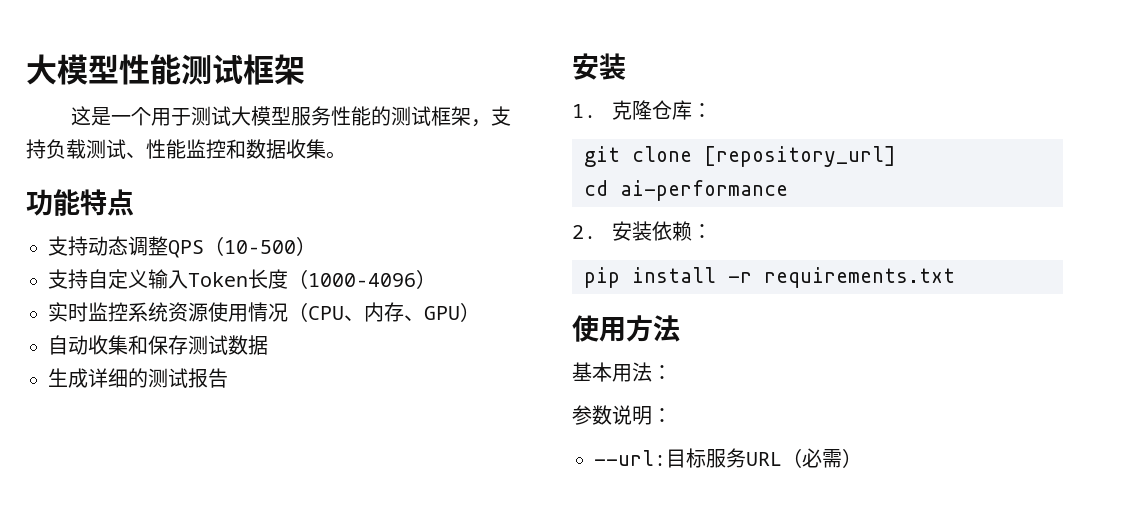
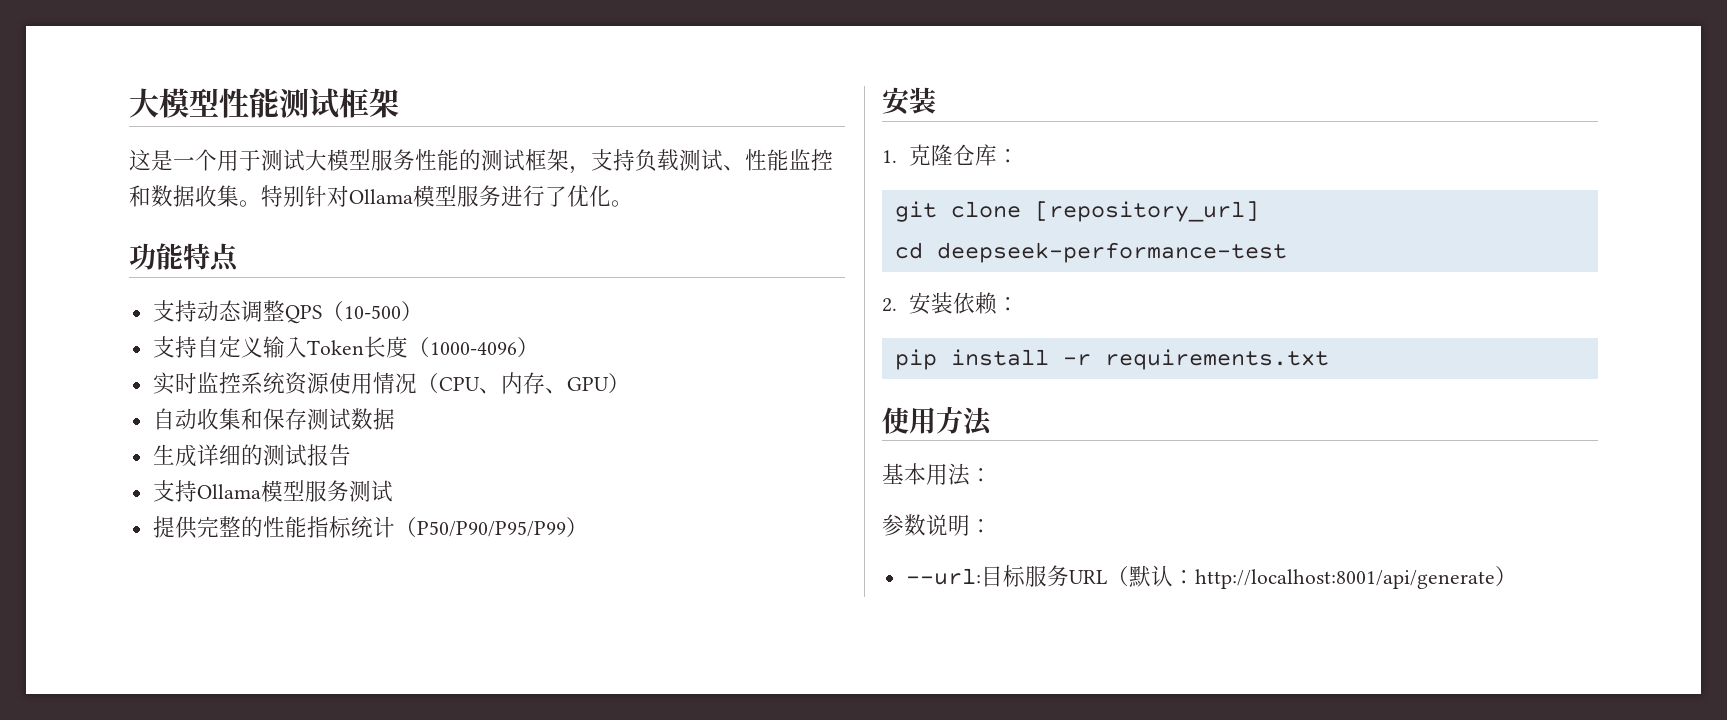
+ 特别针对Ollama模型服务进行了优化。
+ 支持Ollama模型服务测试
+ 提供完整的性能指标统计（P50/P90/P95/P99）
- cd ai-performance
+ cd deepseek-performance-test
- --url:目标服务URL（必需）
+ --url:目标服务URL（默认：http://localhost:8001/api/generate）

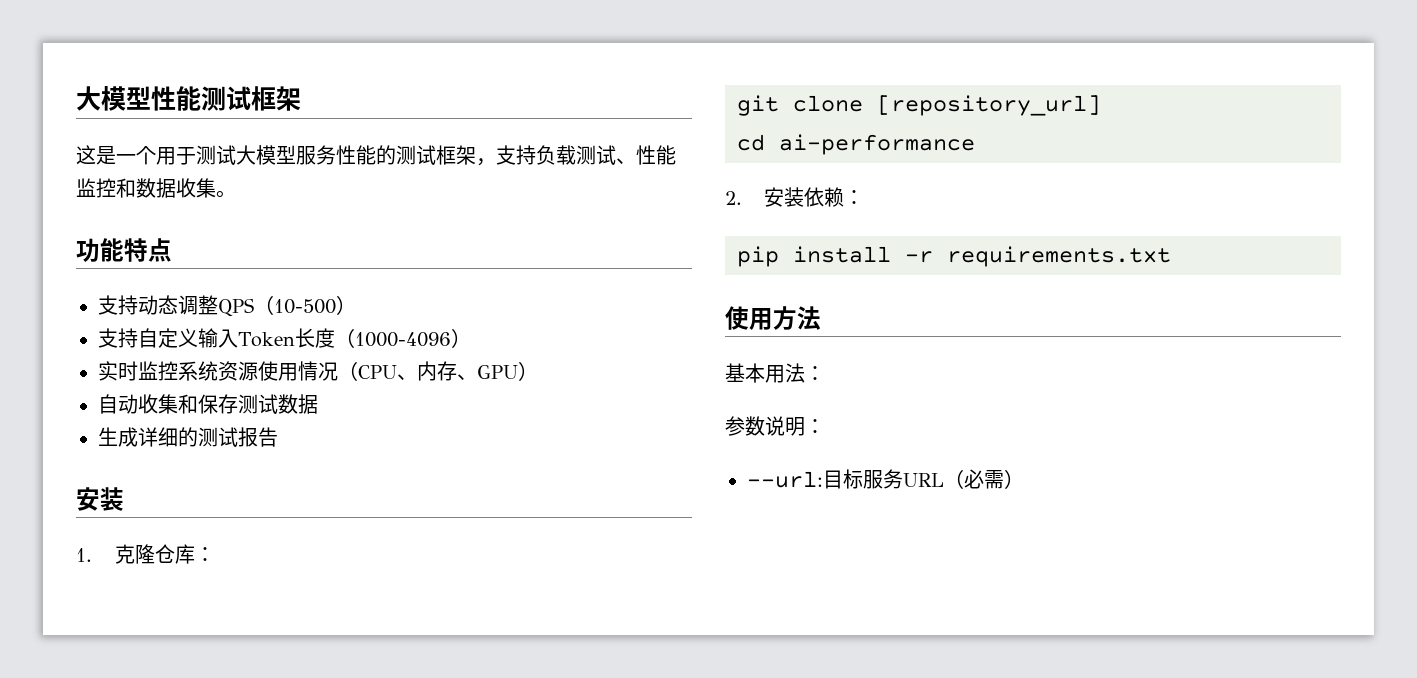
- 特别针对Ollama模型服务进行了优化。
- 支持Ollama模型服务测试
- 提供完整的性能指标统计（P50/P90/P95/P99）
- cd deepseek-performance-test
+ cd ai-performance
- --url:目标服务URL（默认：http://localhost:8001/api/generate）
+ --url:目标服务URL（必需）

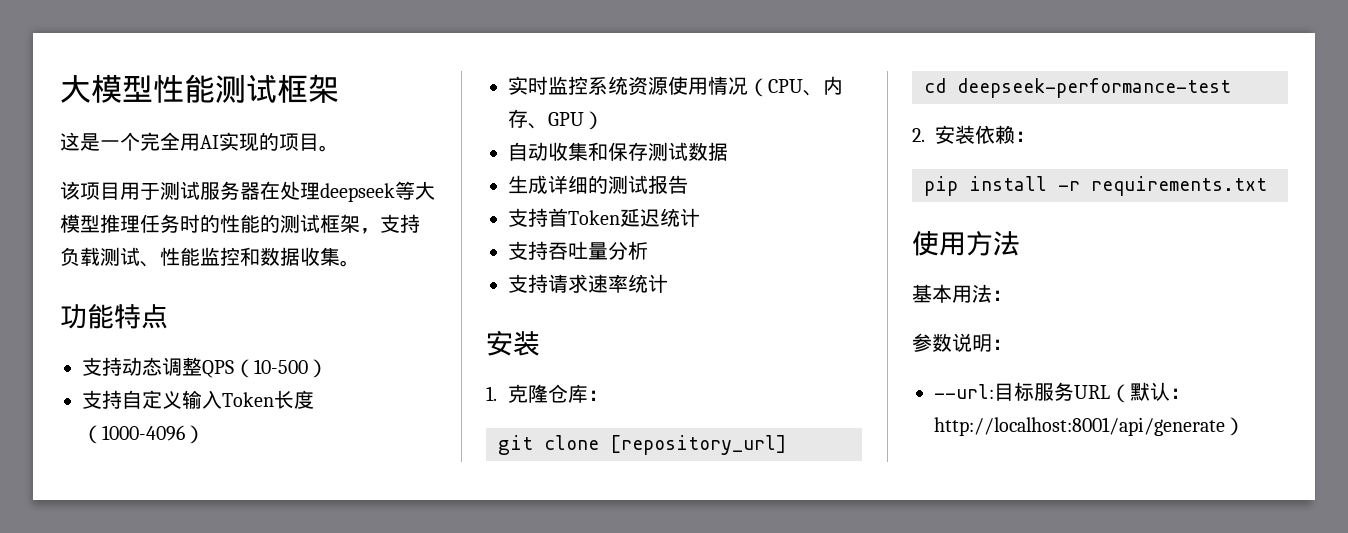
- 这是一个用于测试大模型服务性能的测试框架，支持负载测试、性能监控和数据收集。
+ 这是一个完全用AI实现的项目。
+ 该项目用于测试服务器在处理deepseek等大模型推理任务时的性能的测试框架，支持负载测试、性能监控和数据收集。
+ 支持首Token延迟统计
+ 支持吞吐量分析
+ 支持请求速率统计
- cd ai-performance
+ cd deepseek-performance-test
- --url:目标服务URL（必需）
+ --url:目标服务URL（默认：http://localhost:8001/api/generate）

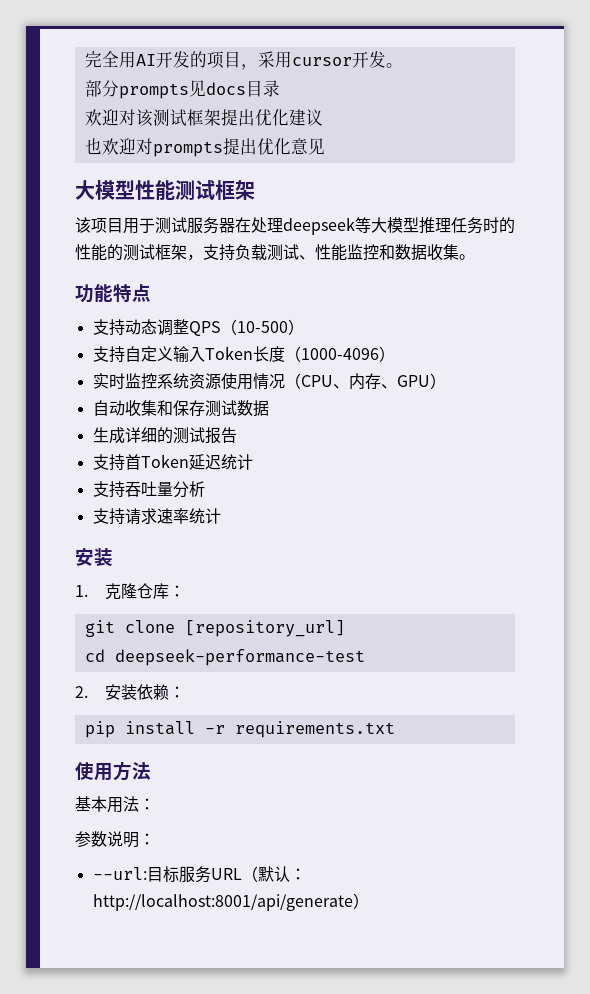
+ 完全用AI开发的项目，采用cursor开发。
+ 部分prompts见docs目录
+ 欢迎对该测试框架提出优化建议
+ 也欢迎对prompts提出优化意见
- 这是一个完全用AI实现的项目。

